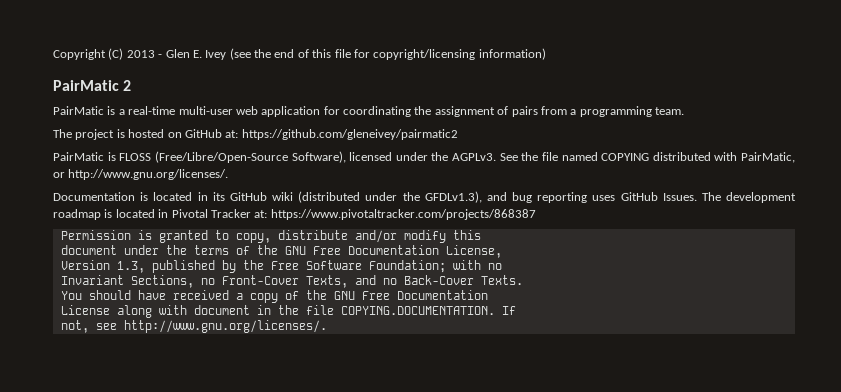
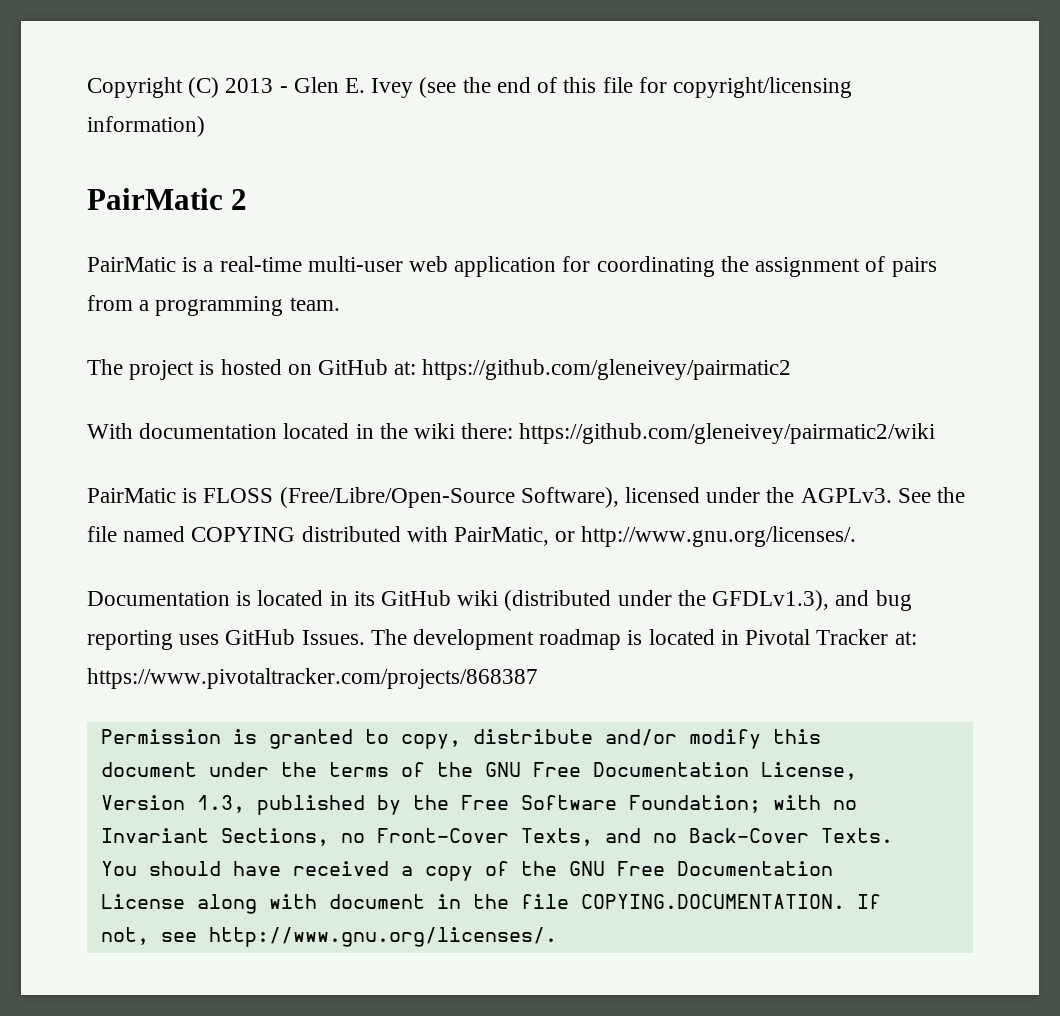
+ With documentation located in the wiki there: https://github.com/gleneivey/pairmatic2/wiki

